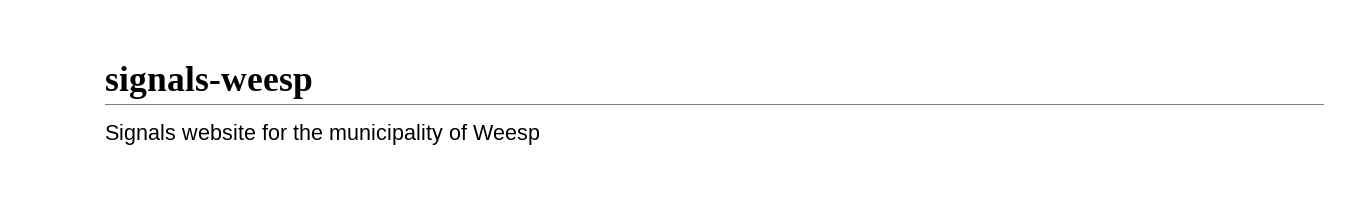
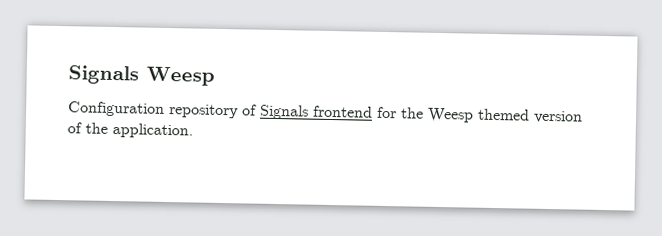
- signals-weesp
- Signals website for the municipality of Weesp
+ Signals Weesp
+ Configuration repository of Signals frontend for the Weesp themed version of the application.

